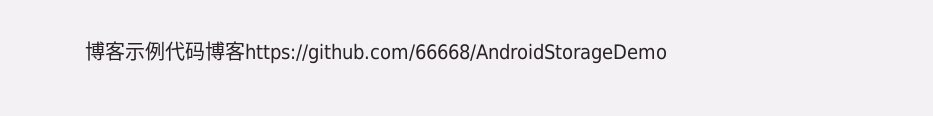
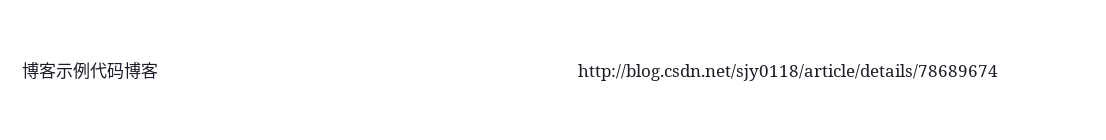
- 博客示例代码博客https://github.com/66668/AndroidStorageDemo
+ 博客示例代码博客http://blog.csdn.net/sjy0118/article/details/78689674

